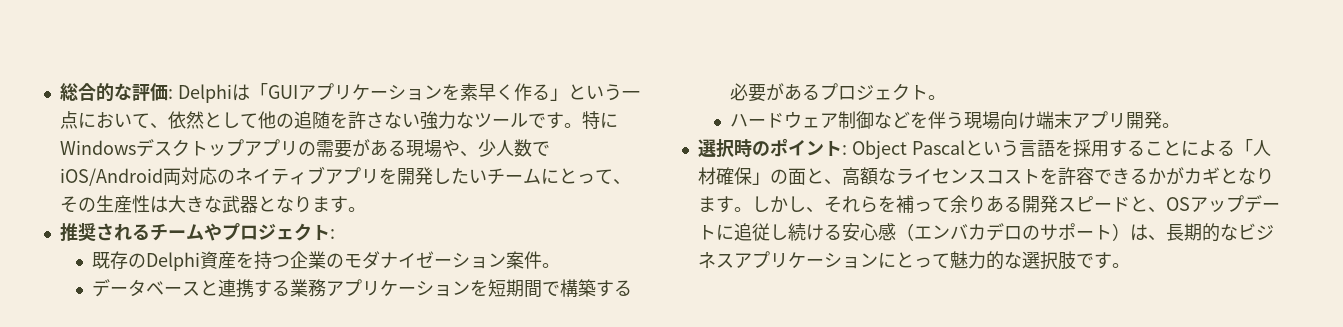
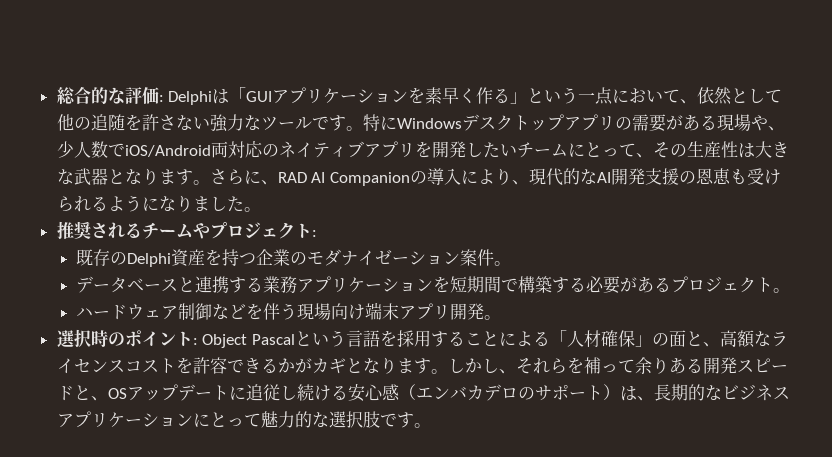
+ さらに、RAD AI Companionの導入により、現代的なAI開発支援の恩恵も受けられるようになりました。

